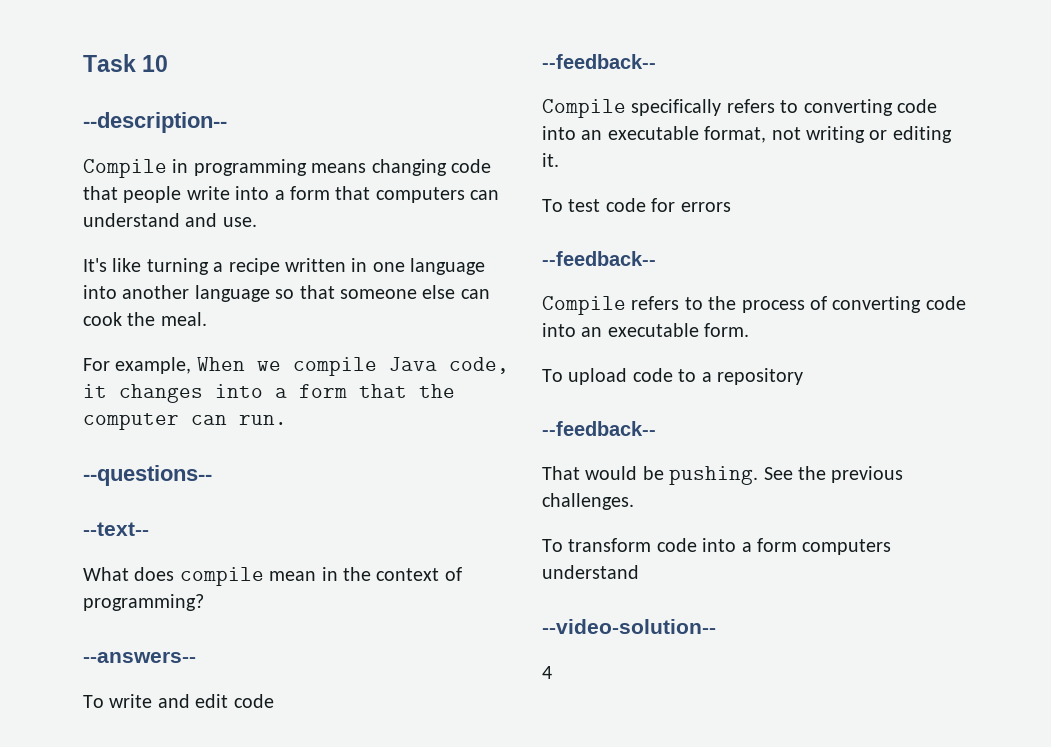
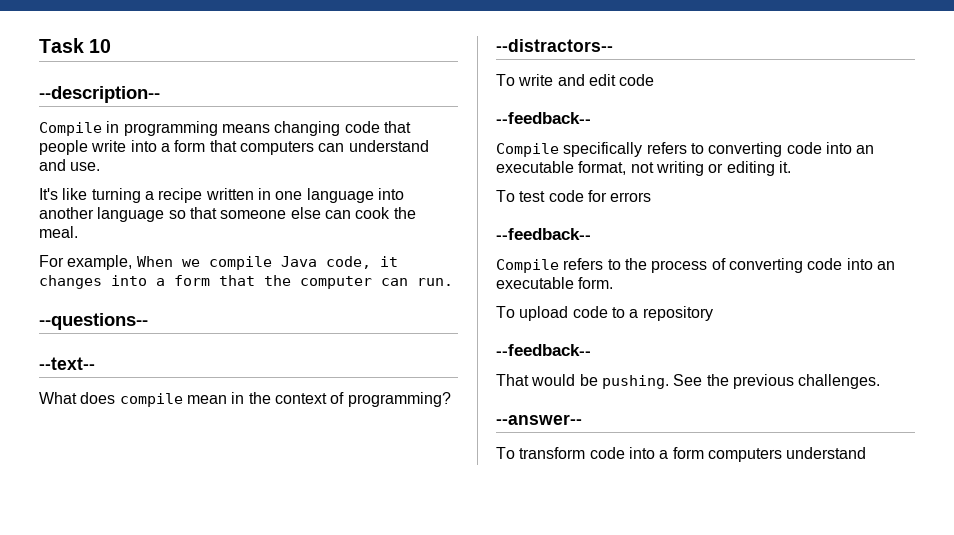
- --answers--
+ --distractors--
+ --answer--
- --video-solution--
- 4

